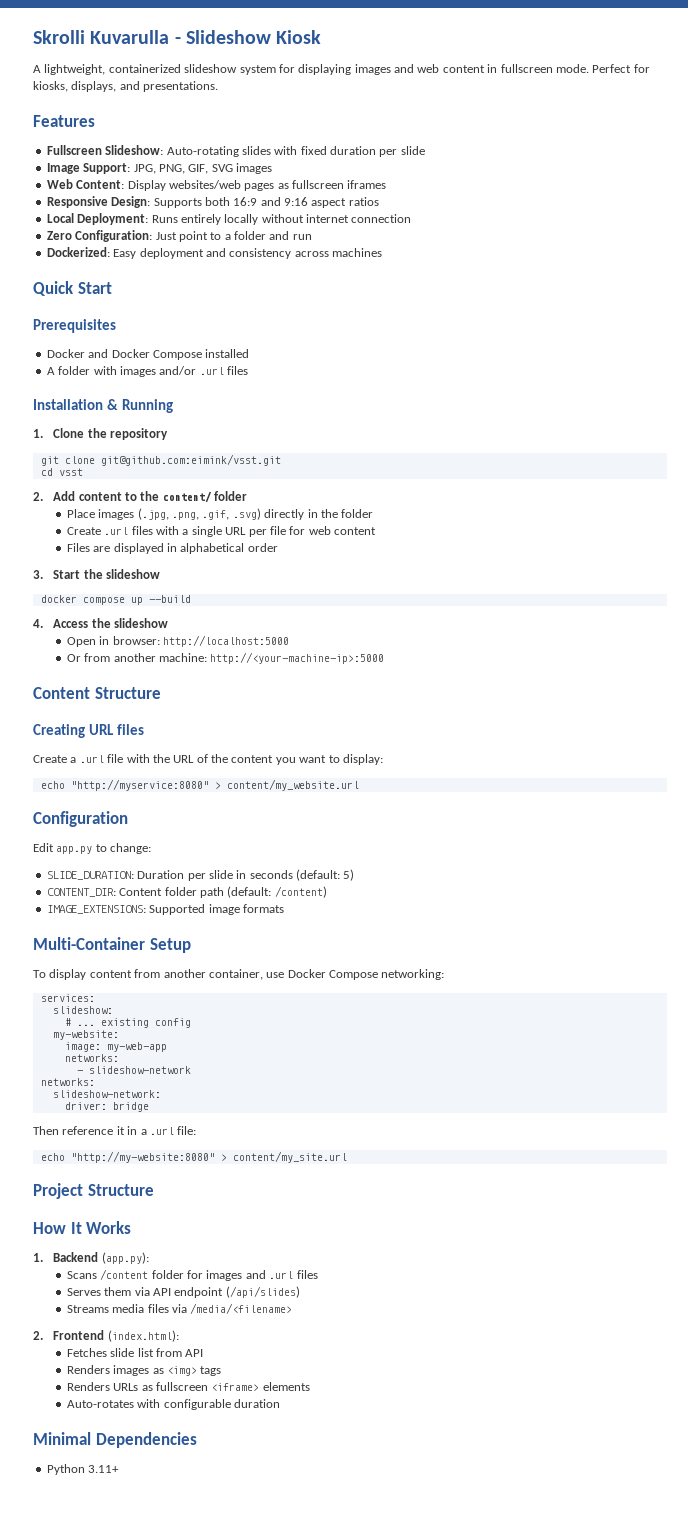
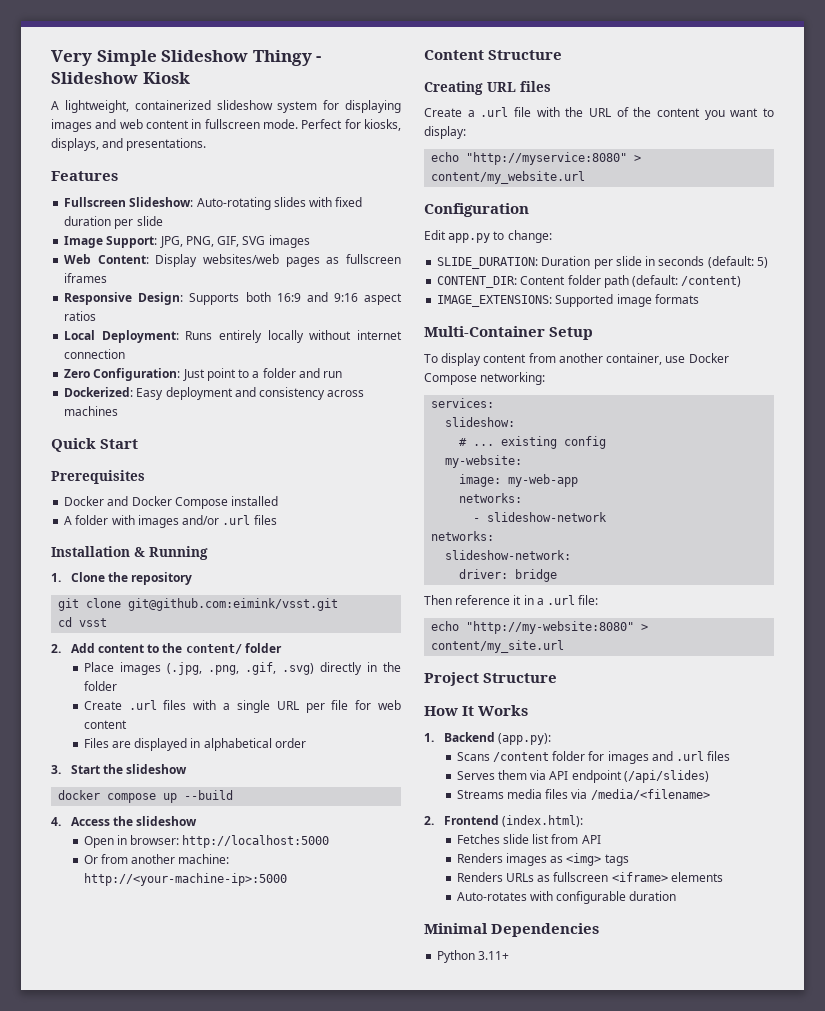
- Skrolli Kuvarulla - Slideshow Kiosk
+ Very Simple Slideshow Thingy - Slideshow Kiosk

